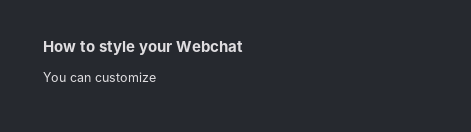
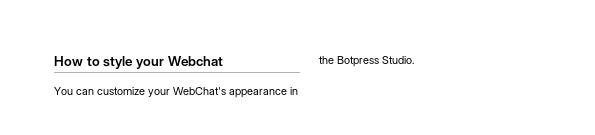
- You can customize
+ You can customize your WebChat's appearance in the Botpress Studio.

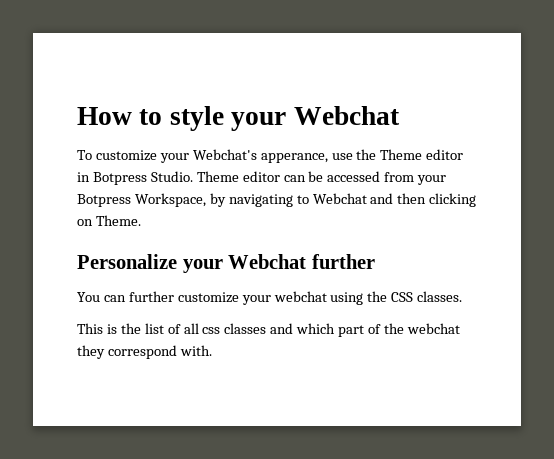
+ To customize your Webchat's apperance, use the Theme editor in Botpress Studio. Theme editor can be accessed from your Botpress Workspace, by navigating to Webchat and then clicking on Theme.
+ Personalize your Webchat further
- You can customize your WebChat's appearance in the Botpress Studio.
+ You can further customize your webchat using the CSS classes.
+ This is the list of all css classes and which part of the webchat they correspond with.

